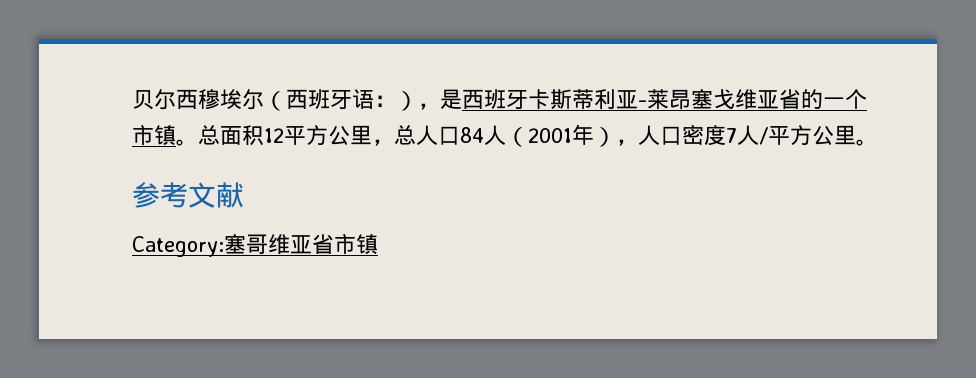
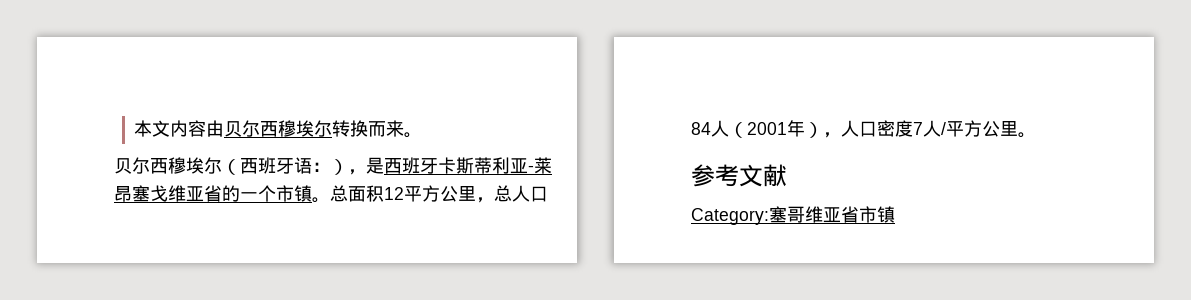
+ 本文内容由贝尔西穆埃尔转换而来。

